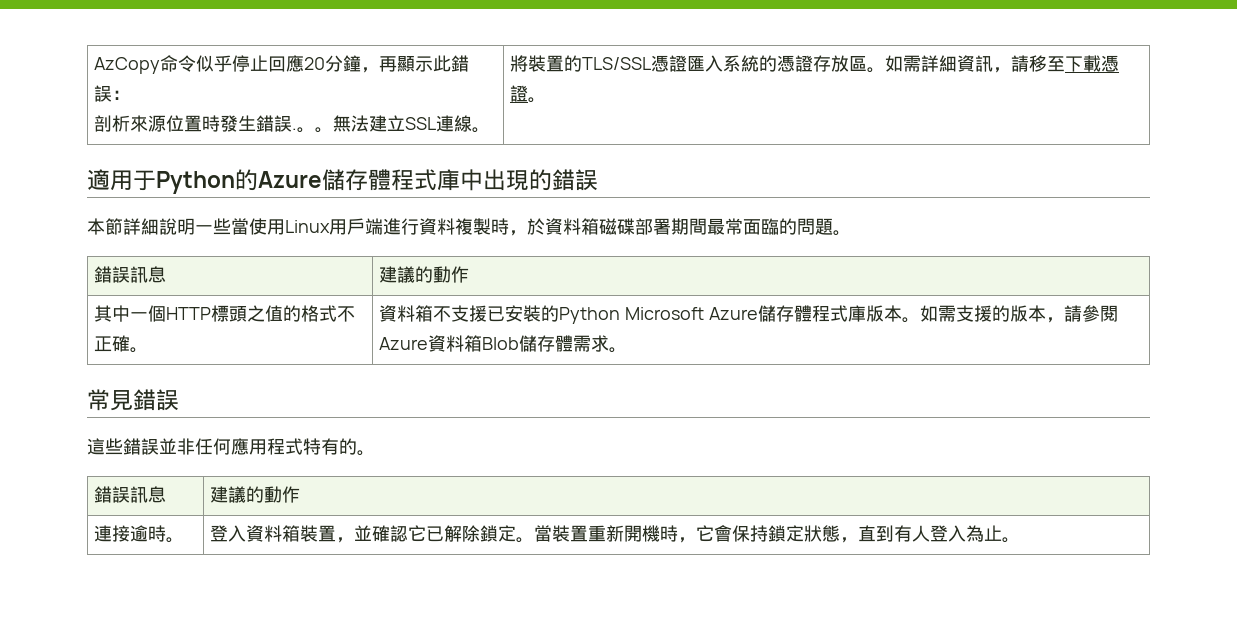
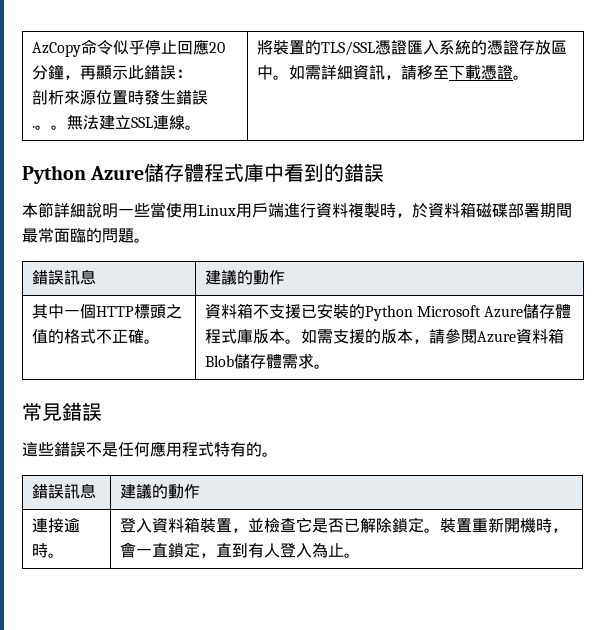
- 將裝置的TLS/SSL憑證匯入系統的憑證存放區。
+ 將裝置的TLS/SSL憑證匯入系統的憑證存放區中。
- 適用于Python的Azure儲存體程式庫中出現的錯誤
+ Python Azure儲存體程式庫中看到的錯誤
- 這些錯誤並非任何應用程式特有的。
+ 這些錯誤不是任何應用程式特有的。
- 連接逾時。 | 登入資料箱裝置，並確認它已解除鎖定。當裝置重新開機時，它會保持鎖定狀態，直到有人登入為止。
+ 連接逾時。 | 登入資料箱裝置，並檢查它是否已解除鎖定。裝置重新開機時，會一直鎖定，直到有人登入為止。

